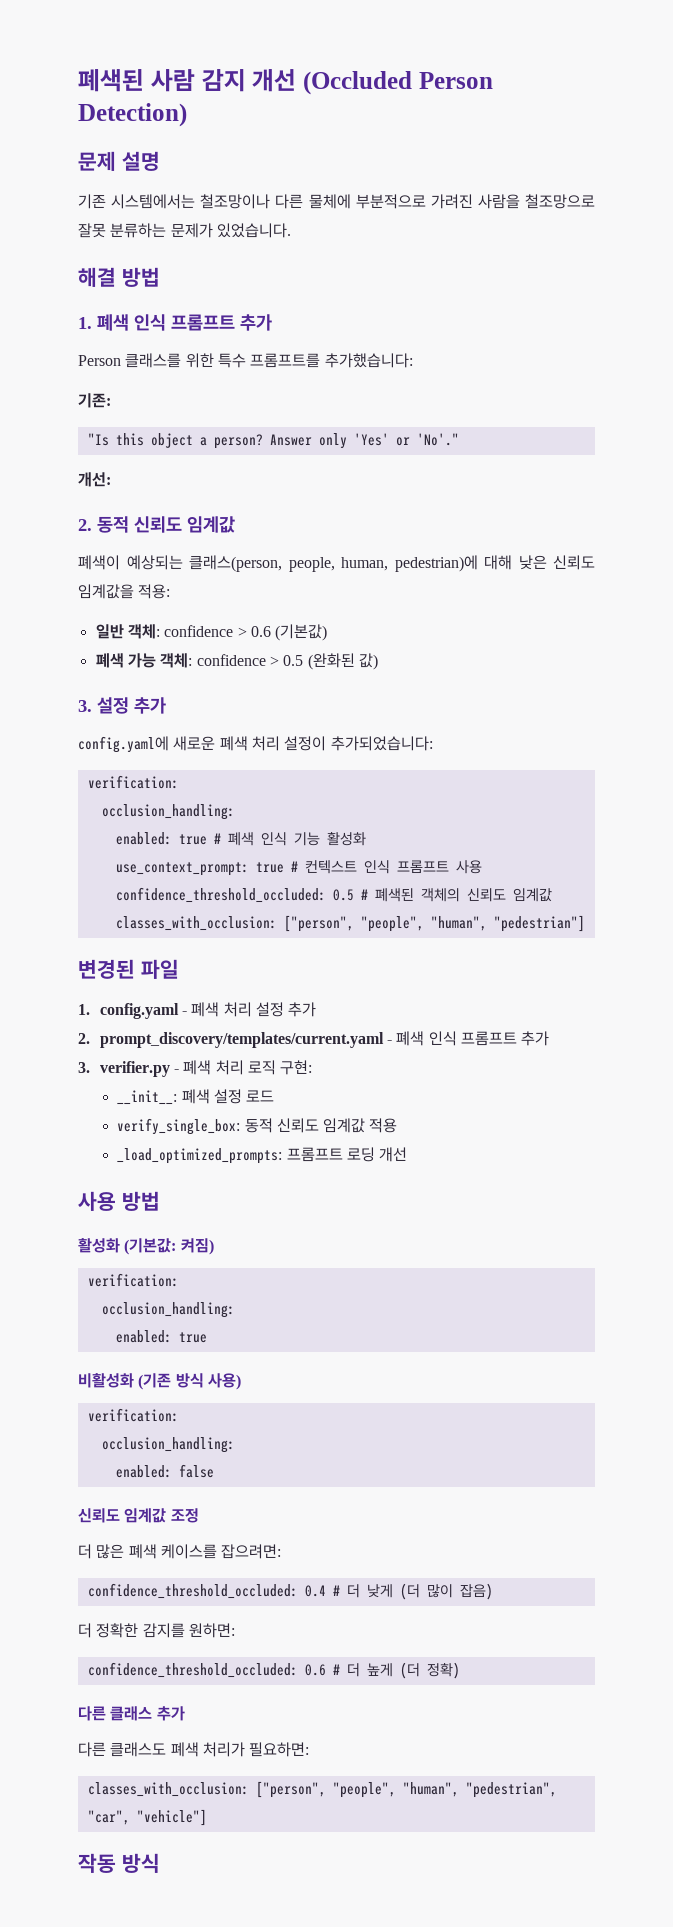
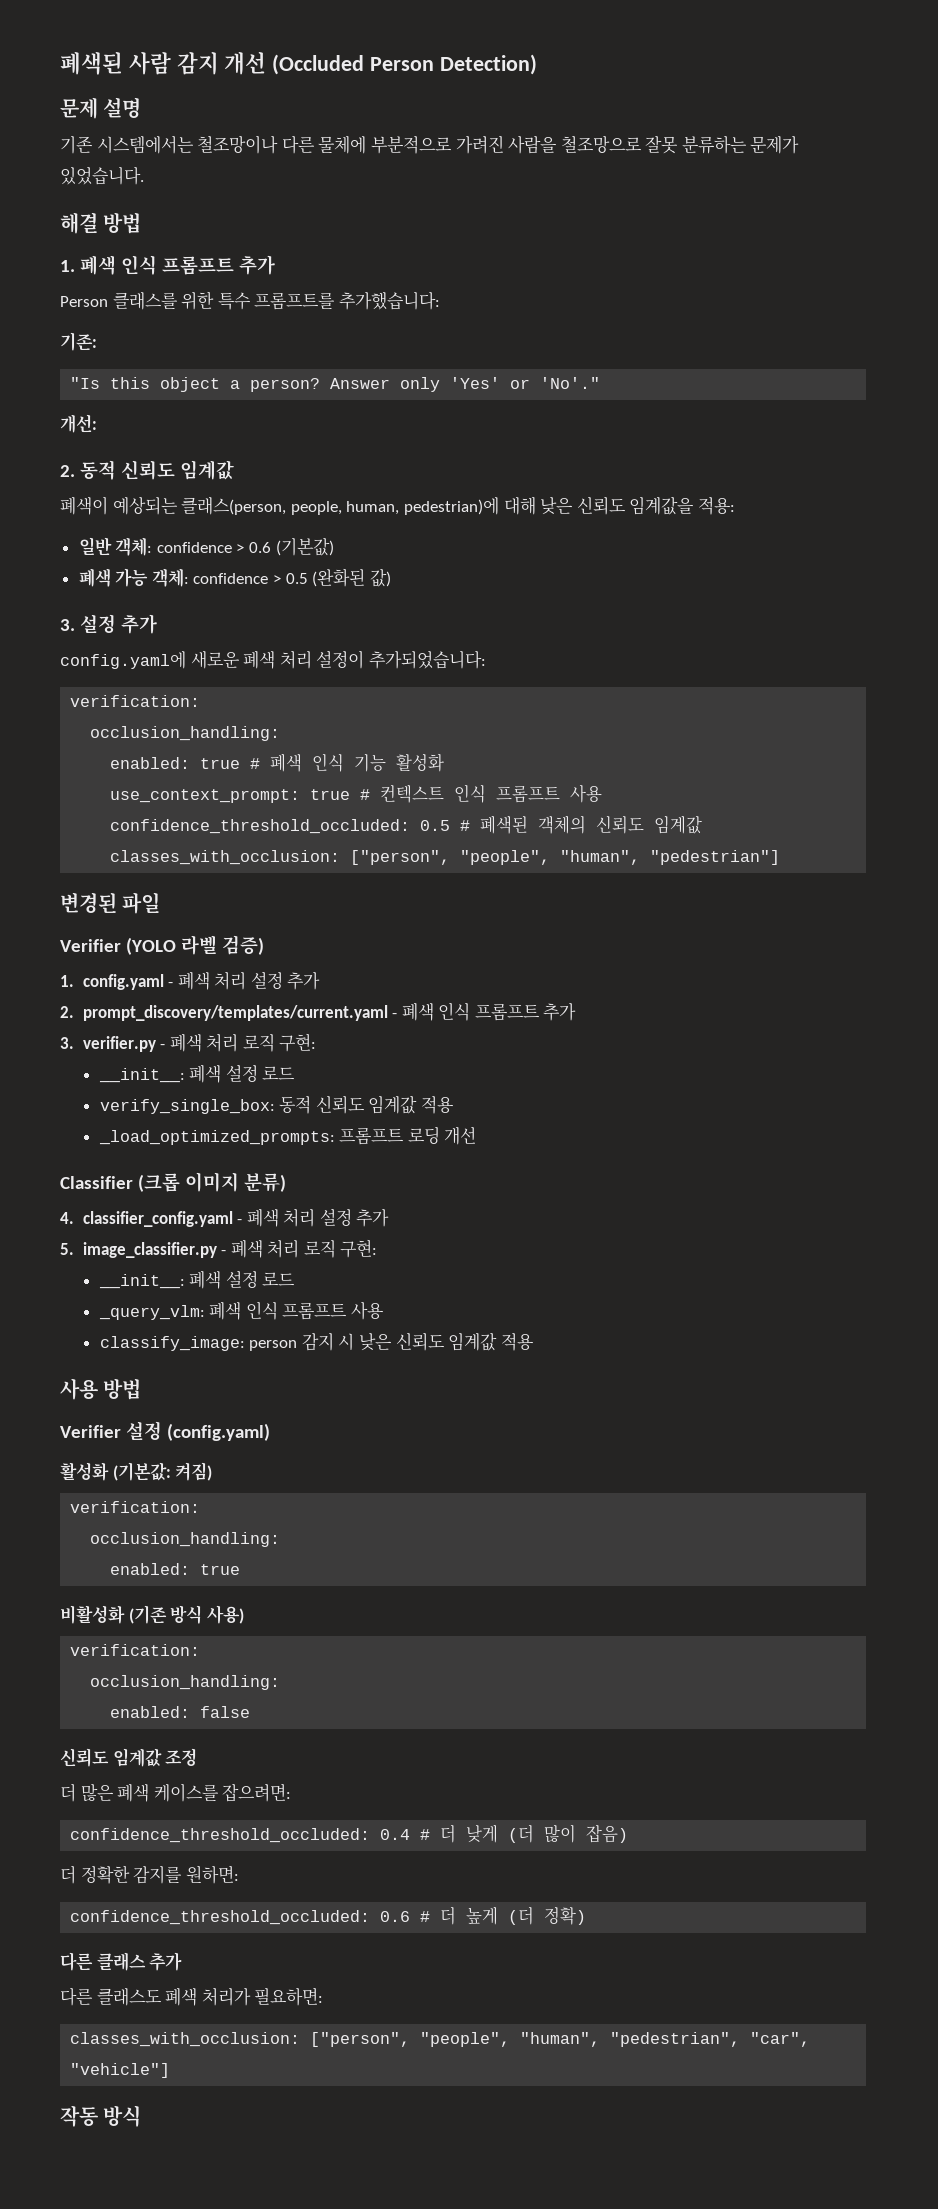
+ Verifier (YOLO 라벨 검증)
+ Classifier (크롭 이미지 분류)
+ 4. classifier_config.yaml - 폐색 처리 설정 추가
+ 5. image_classifier.py - 폐색 처리 로직 구현:
+ __init__: 폐색 설정 로드
+ _query_vlm: 폐색 인식 프롬프트 사용
+ classify_image: person 감지 시 낮은 신뢰도 임계값 적용
+ Verifier 설정 (config.yaml)

